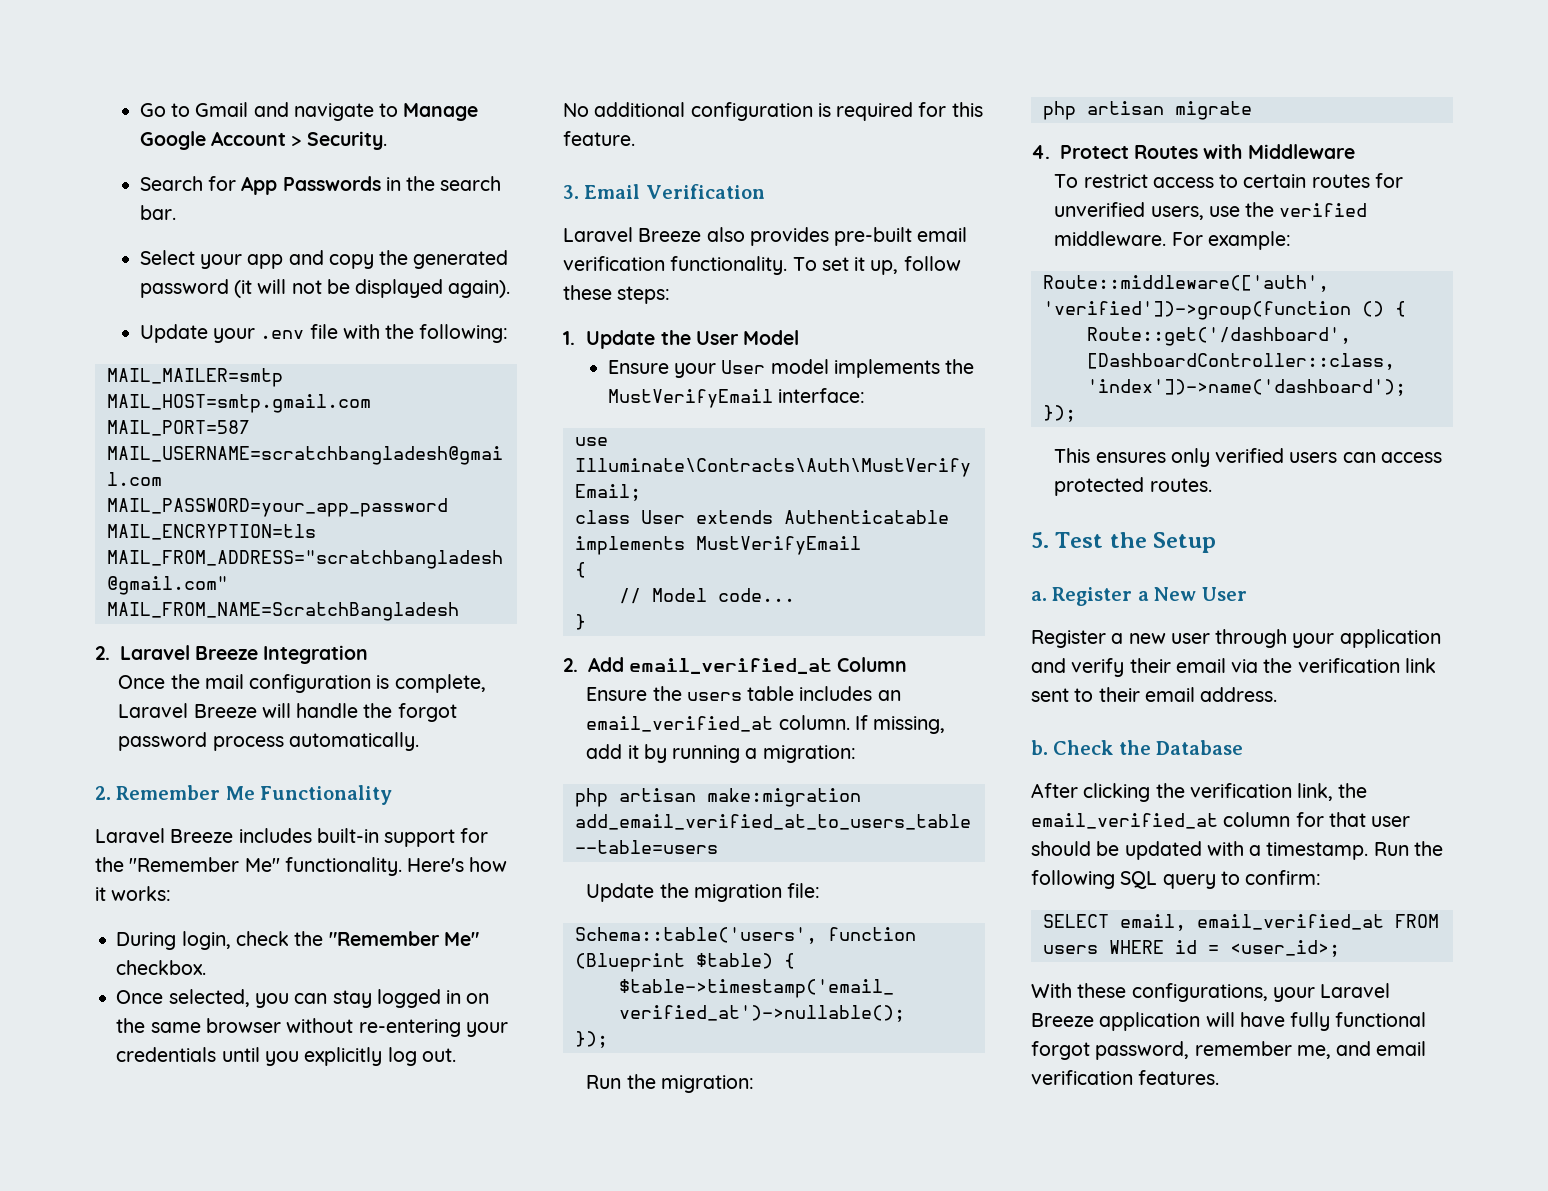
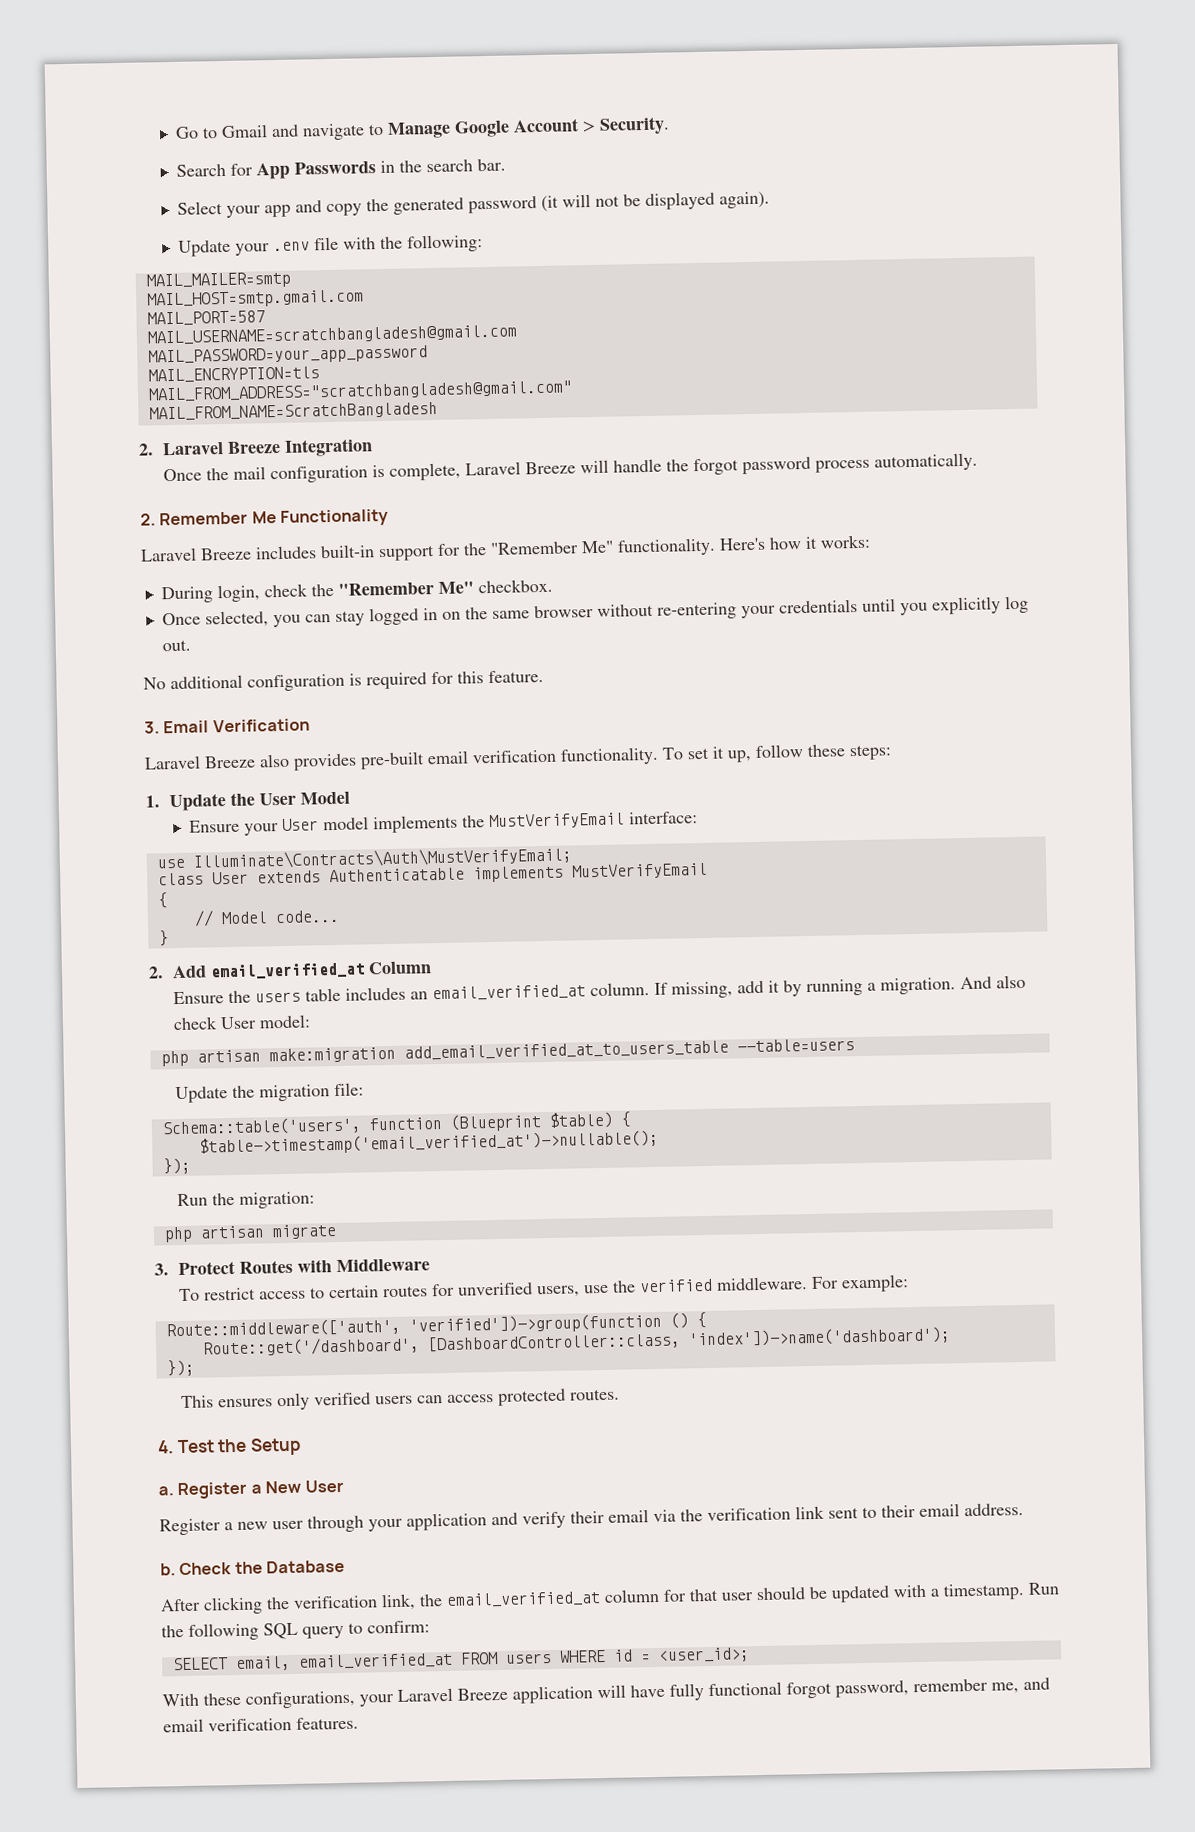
- If missing, add it by running a migration:
+ If missing, add it by running a migration. And also check User model:
- 4. Protect Routes with Middleware
+ 3. Protect Routes with Middleware
- 5. Test the Setup
+ 4. Test the Setup

